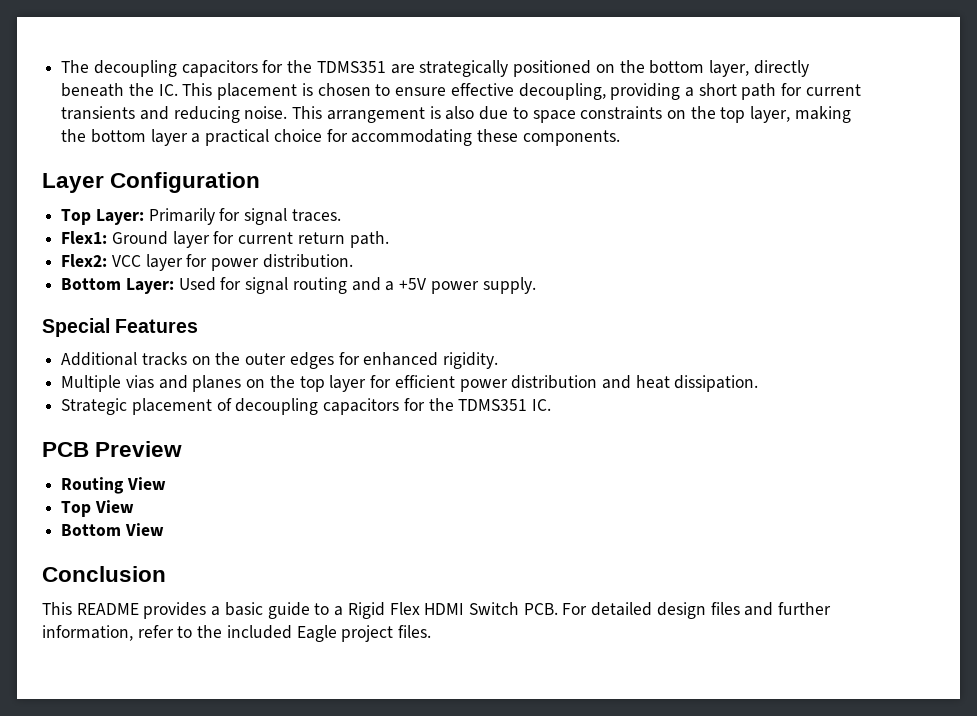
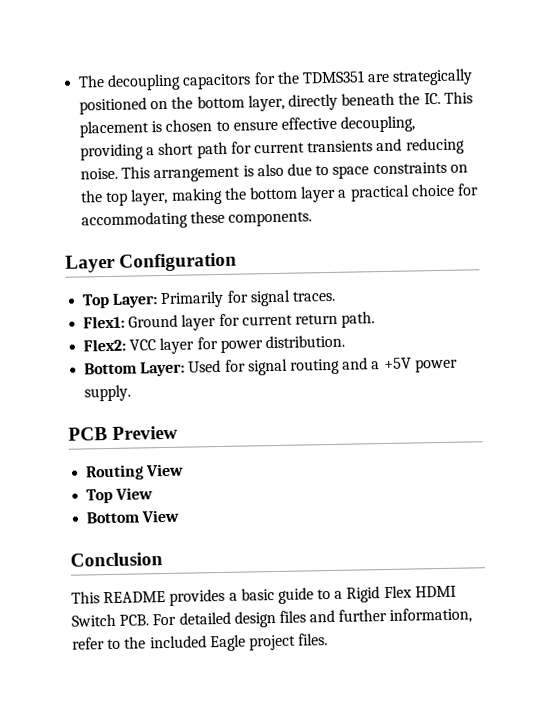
- Special Features
- Additional tracks on the outer edges for enhanced rigidity.
- Multiple vias and planes on the top layer for efficient power distribution and heat dissipation.
- Strategic placement of decoupling capacitors for the TDMS351 IC.

